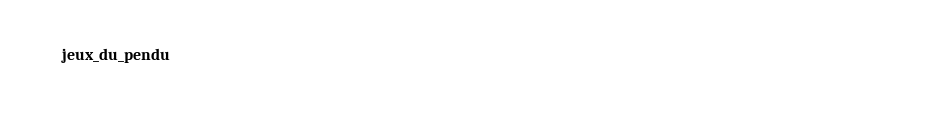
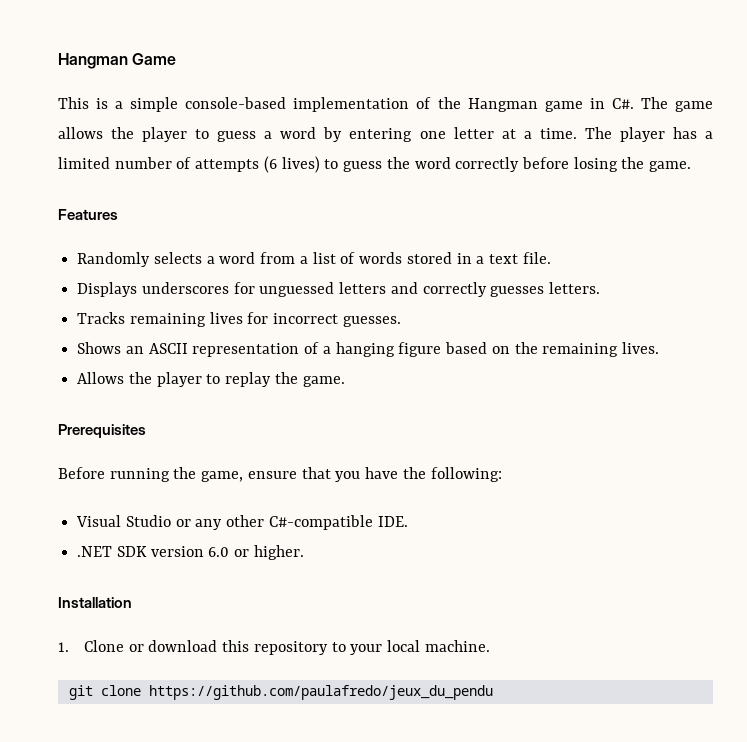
- jeux_du_pendu
+ Hangman Game
+ This is a simple console-based implementation of the Hangman game in C#. The game allows the player to guess a word by entering one letter at a time. The player has a limited number of attempts (6 lives) to guess the word correctly before losing the game.
+ Features
+ Randomly selects a word from a list of words stored in a text file.
+ Displays underscores for unguessed letters and correctly guesses letters.
+ Tracks remaining lives for incorrect guesses.
+ Shows an ASCII representation of a hanging figure based on the remaining lives.
+ Allows the player to replay the game.
+ Prerequisites
+ Before running the game, ensure that you have the following:
+ Visual Studio or any other C#-compatible IDE.
+ .NET SDK version 6.0 or higher.
+ Installation
+ 1. Clone or download this repository to your local machine.
+ git clone https://github.com/paulafredo/jeux_du_pendu

